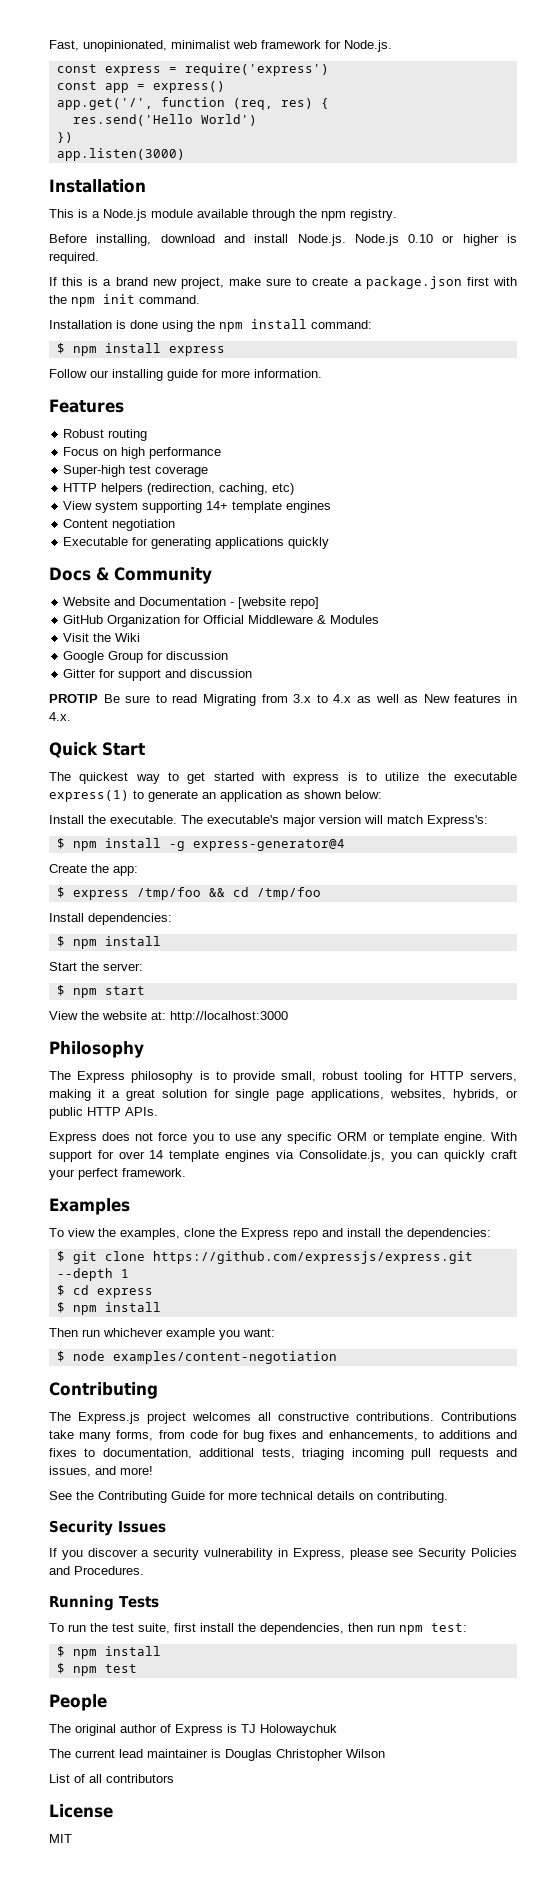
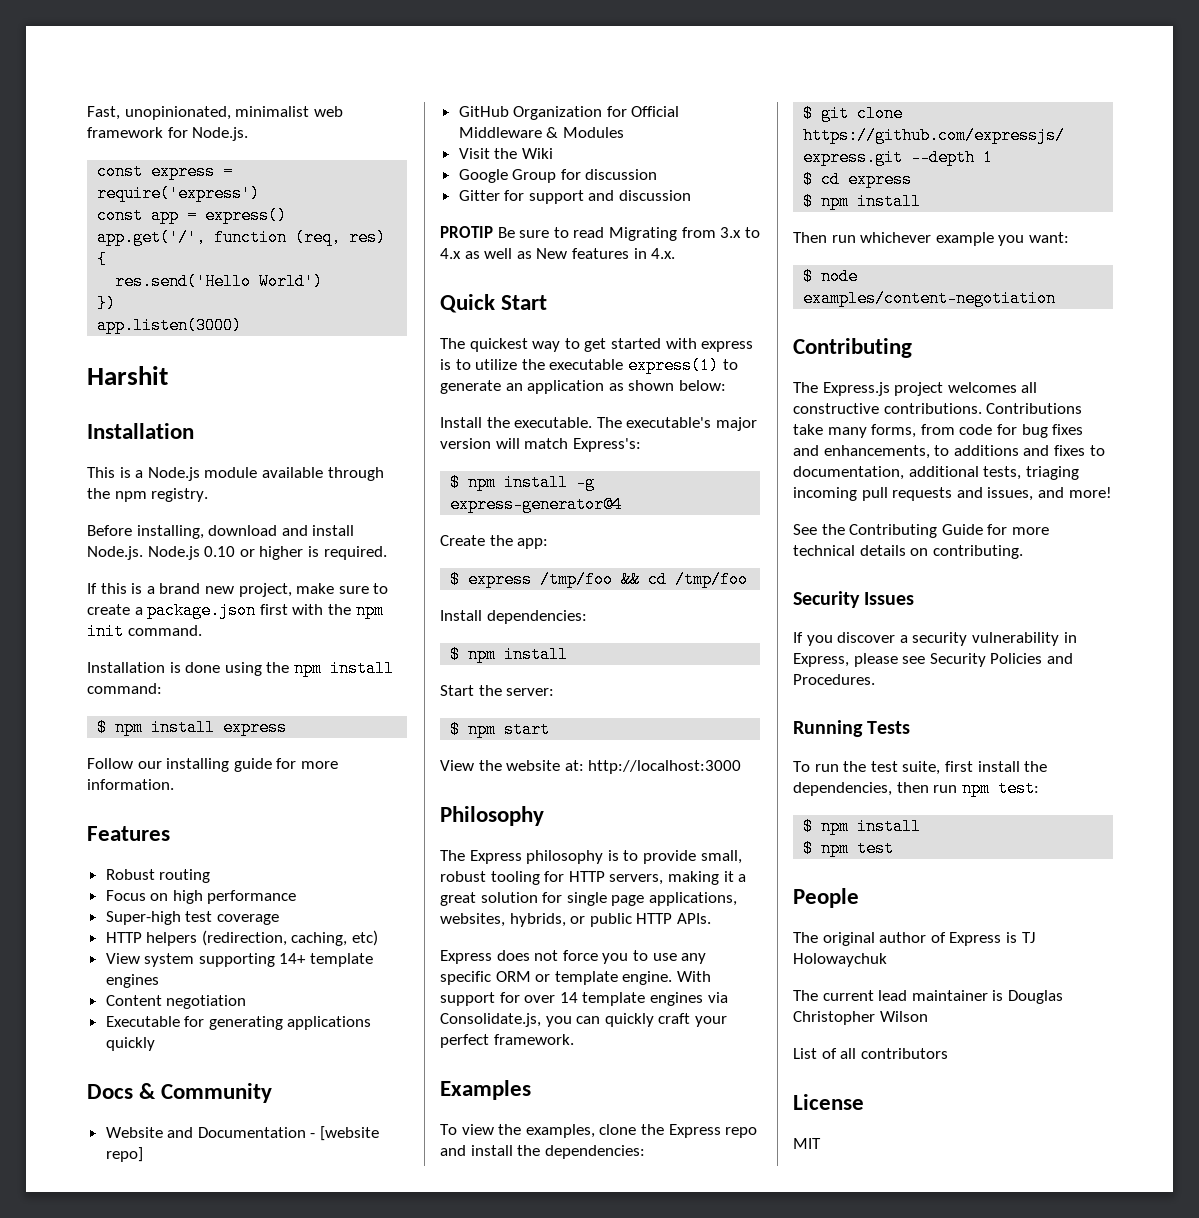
+ Harshit

